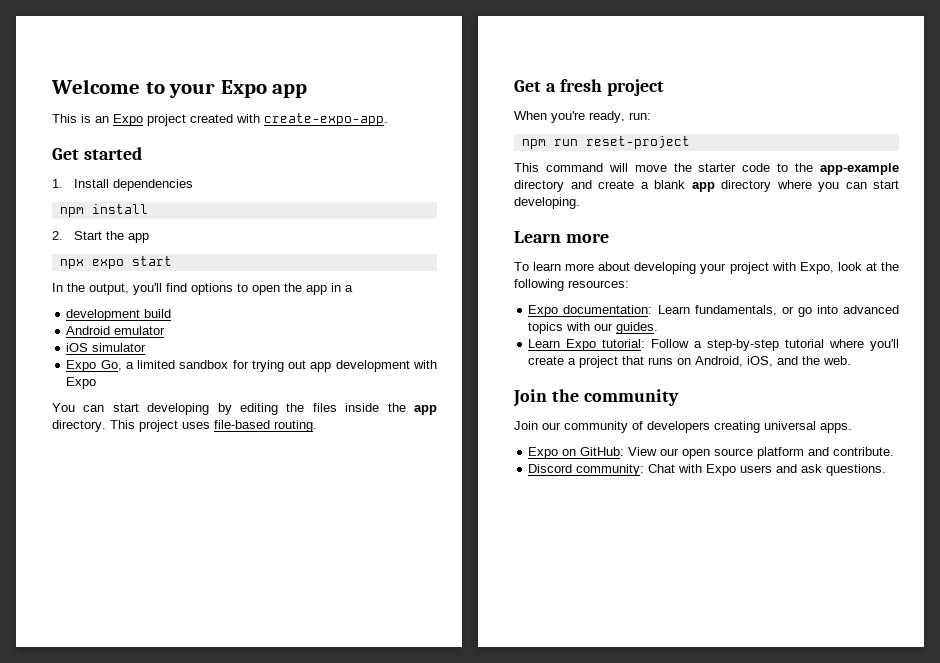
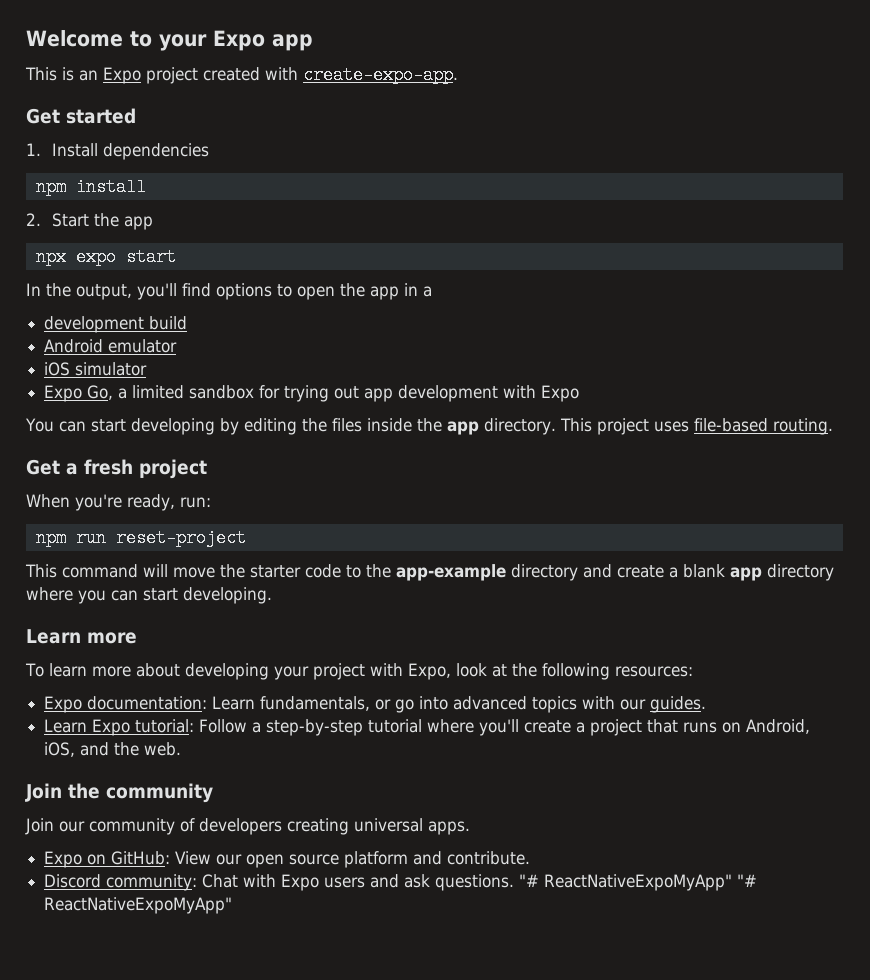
+ "# ReactNativeExpoMyApp" "# ReactNativeExpoMyApp"

